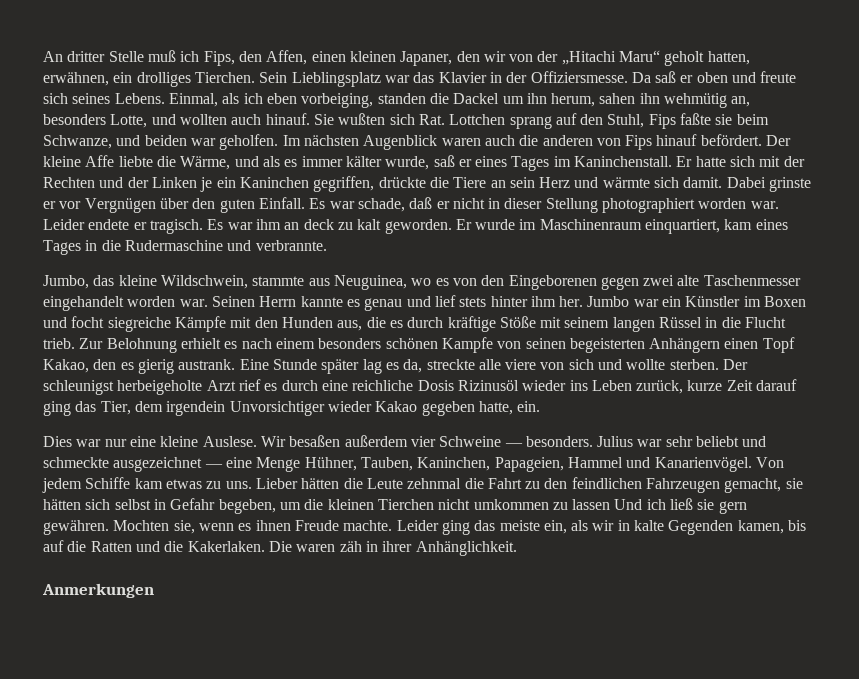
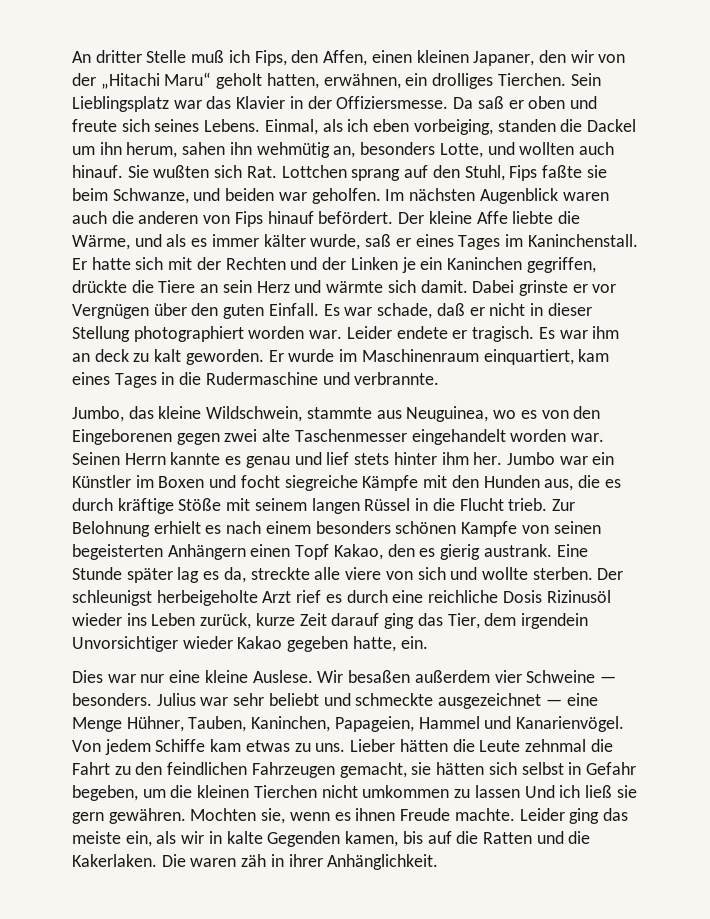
- Anmerkungen

